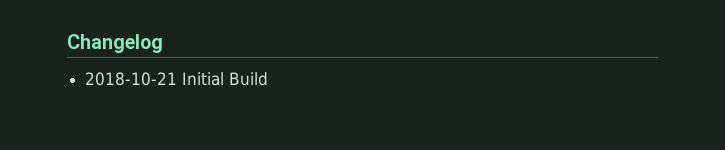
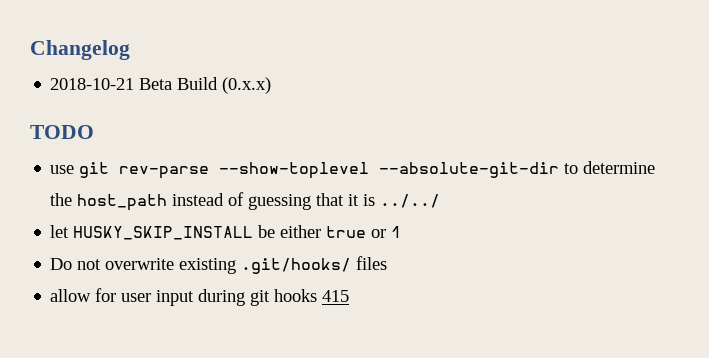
- 2018-10-21 Initial Build
+ 2018-10-21 Beta Build (0.x.x)
+ TODO
+ use git rev-parse --show-toplevel --absolute-git-dir to determine the host_path instead of guessing that it is ../../
+ let HUSKY_SKIP_INSTALL be either true or 1
+ Do not overwrite existing .git/hooks/ files
+ allow for user input during git hooks 415

